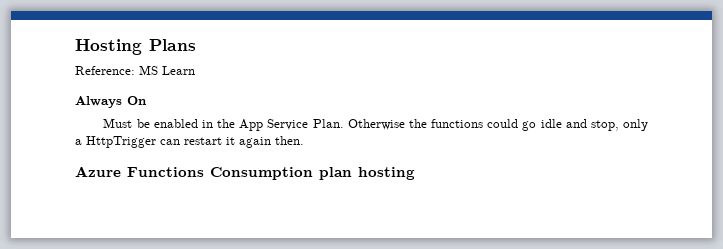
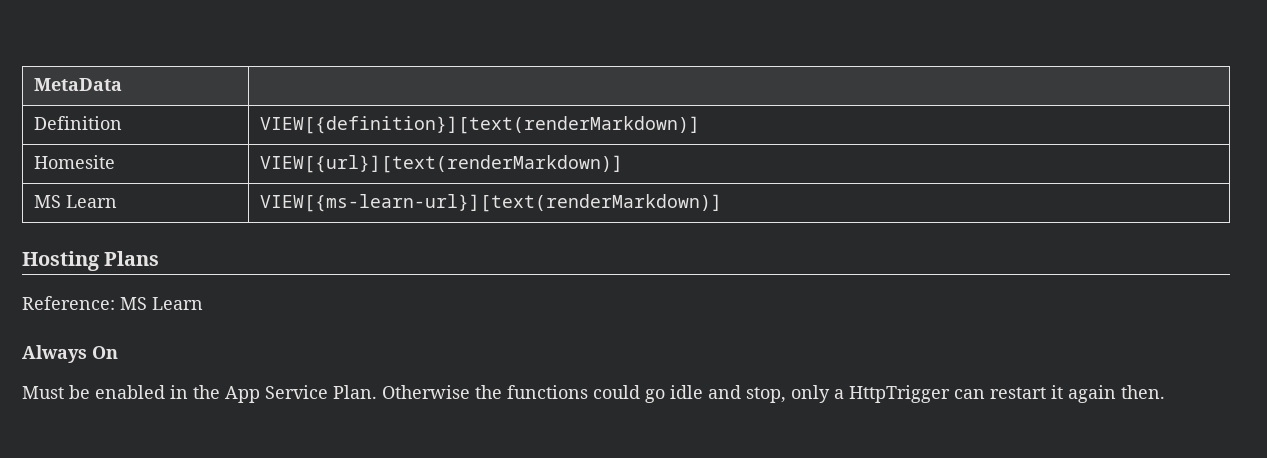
+ MetaData |
+ Definition | VIEW[{definition}][text(renderMarkdown)]
+ Homesite | VIEW[{url}][text(renderMarkdown)]
+ MS Learn | VIEW[{ms-learn-url}][text(renderMarkdown)]
- Azure Functions Consumption plan hosting

